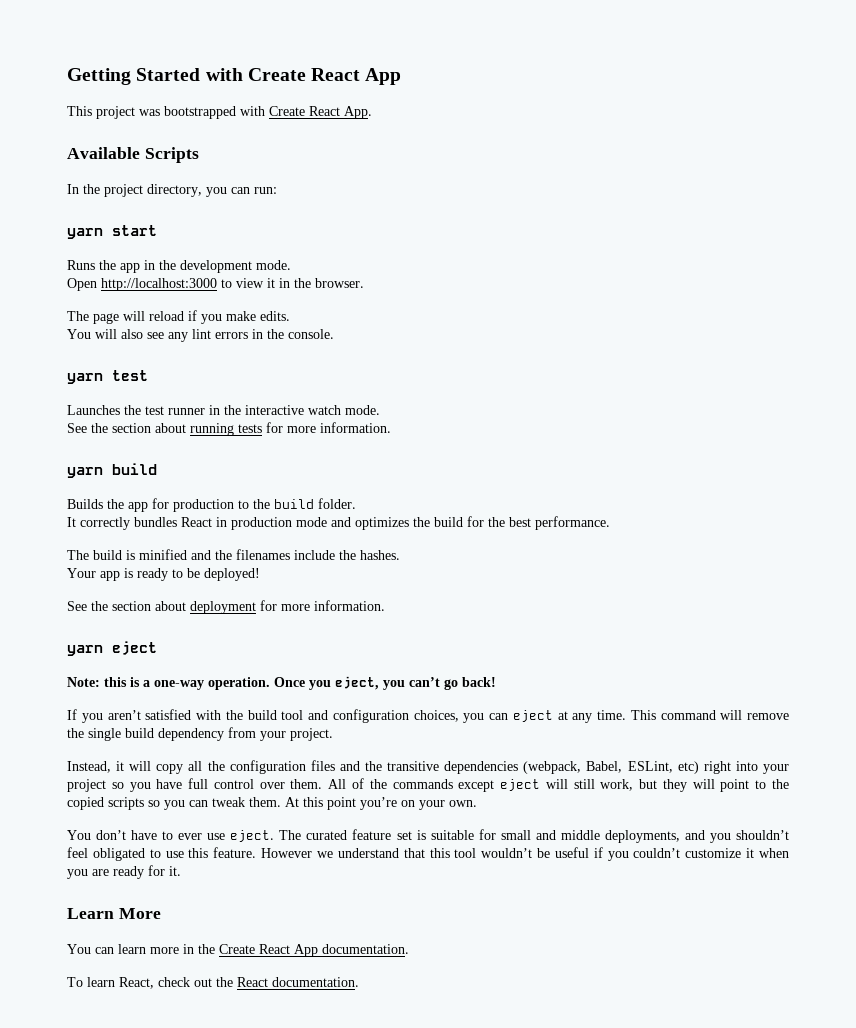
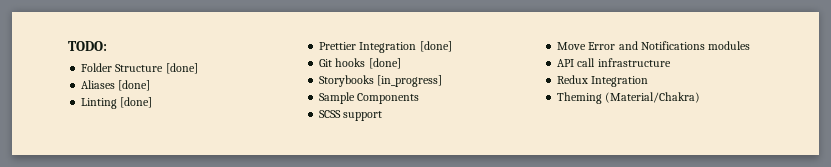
- Getting Started with Create React App
- This project was bootstrapped with Create React App.
- Available Scripts
- In the project directory, you can run:
- yarn start
- Runs the app in the development mode.
- Open http://localhost:3000 to view it in the browser.
- The page will reload if you make edits.
- You will also see any lint errors in the console.
- yarn test
- Launches the test runner in the interactive watch mode.
- See the section about running tests for more information.
- yarn build
- Builds the app for production to the build folder.
- It correctly bundles React in production mode and optimizes the build for the best performance.
- The build is minified and the filenames include the hashes.
- Your app is ready to be deployed!
- See the section about deployment for more information.
- yarn eject
- Note: this is a one-way operation. Once you eject, you can’t go back!
- If you aren’t satisfied with the build tool and configuration choices, you can eject at any time. This command will remove the single build dependency from your project.
- Instead, it will copy all the configuration files and the transitive dependencies (webpack, Babel, ESLint, etc) right into your project so you have full control over them. All of the commands except eject will still work, but they will point to the copied scripts so you can tweak them. At this point you’re on your own.
- You don’t have to ever use eject. The curated feature set is suitable for small and middle deployments, and you shouldn’t feel obligated to use this feature. However we understand that this tool wouldn’t be useful if you couldn’t customize it when you are ready for it.
- Learn More
- You can learn more in the Create React App documentation.
- To learn React, check out the React documentation.
+ TODO:
+ Folder Structure [done]
+ Aliases [done]
+ Linting [done]
+ Prettier Integration [done]
+ Git hooks [done]
+ Storybooks [in_progress]
+ Sample Components
+ SCSS support
+ Move Error and Notifications modules
+ API call infrastructure
+ Redux Integration
+ Theming (Material/Chakra)

